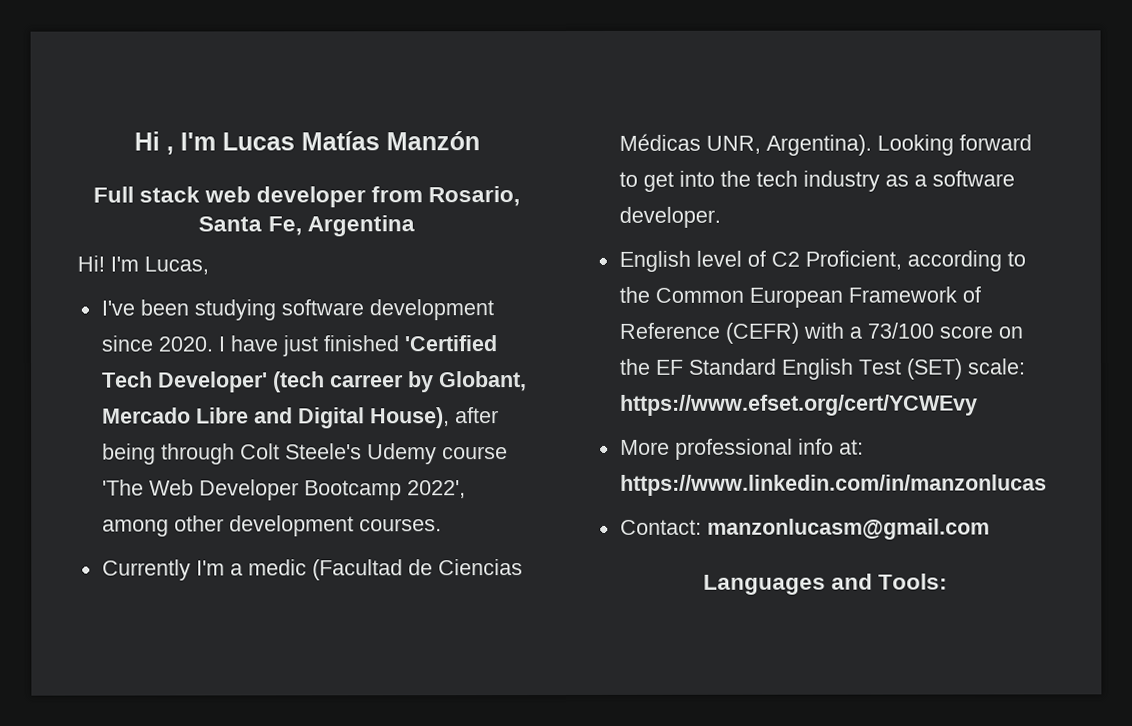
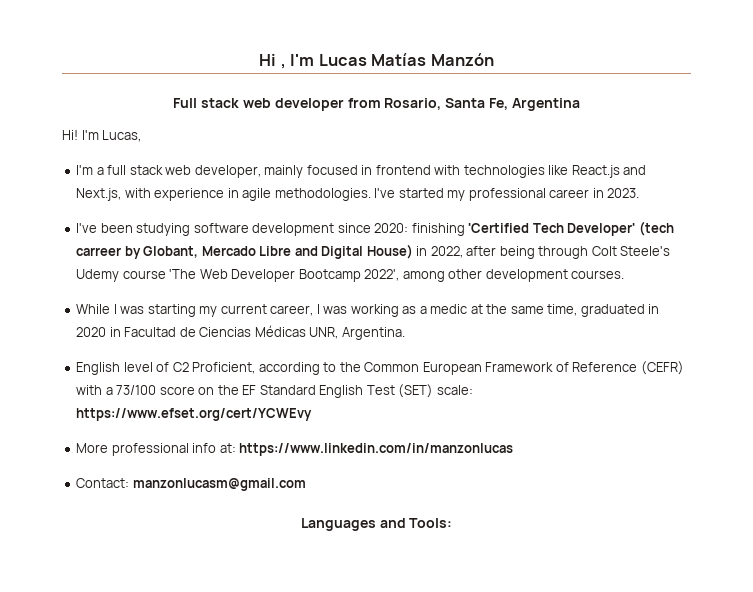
+ I'm a full stack web developer, mainly focused in frontend with technologies like React.js and Next.js, with experience in agile methodologies. I've started my professional career in 2023.
- I've been studying software development since 2020. I have just finished 'Certified Tech Developer' (tech carreer by Globant, Mercado Libre and Digital House), after being through Colt Steele's Udemy course 'The Web Developer Bootcamp 2022', among other development courses.
+ I've been studying software development since 2020: finishing 'Certified Tech Developer' (tech carreer by Globant, Mercado Libre and Digital House) in 2022, after being through Colt Steele's Udemy course 'The Web Developer Bootcamp 2022', among other development courses.
- Currently I'm a medic (Facultad de Ciencias Médicas UNR, Argentina). Looking forward to get into the tech industry as a software developer.
+ While I was starting my current career, I was working as a medic at the same time, graduated in 2020 in Facultad de Ciencias Médicas UNR, Argentina.

